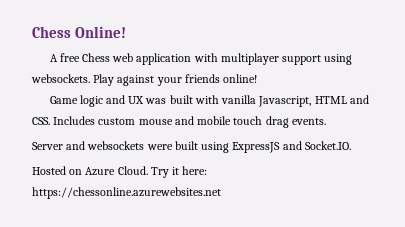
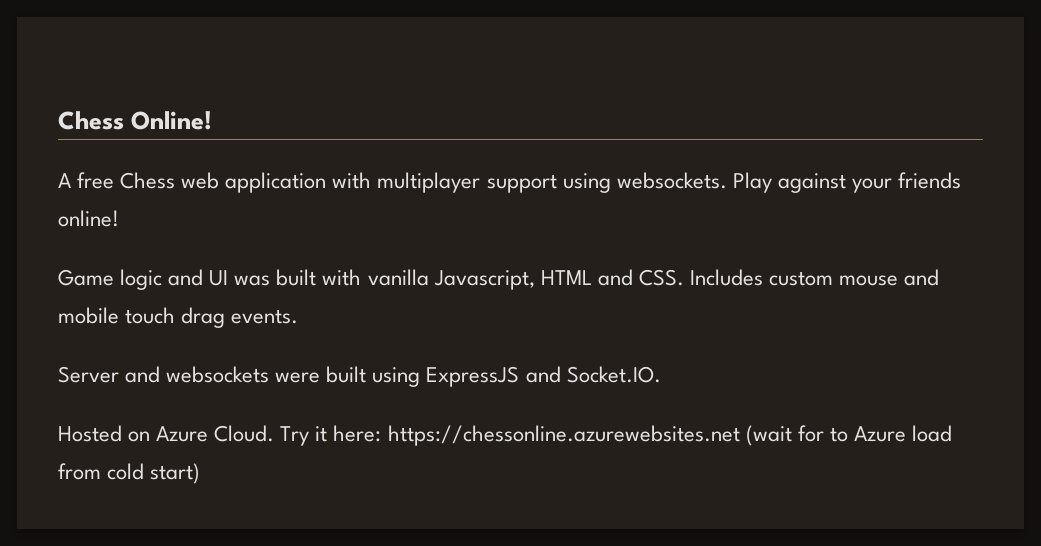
- Game logic and UX was built with vanilla Javascript, HTML and CSS. Includes custom mouse and mobile touch drag events.
+ Game logic and UI was built with vanilla Javascript, HTML and CSS. Includes custom mouse and mobile touch drag events.
- Try it here: https://chessonline.azurewebsites.net
+ Try it here: https://chessonline.azurewebsites.net (wait for to Azure load from cold start)

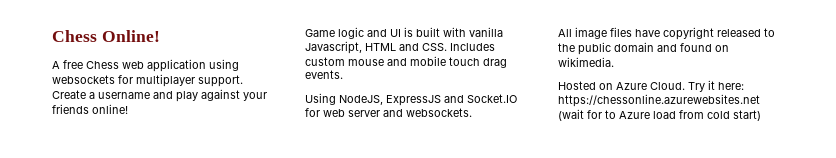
- A free Chess web application with multiplayer support using websockets. Play against your friends online!
+ A free Chess web application using websockets for multiplayer support. Create a username and play against your friends online!
- Game logic and UI was built with vanilla Javascript, HTML and CSS. Includes custom mouse and mobile touch drag events.
+ Game logic and UI is built with vanilla Javascript, HTML and CSS. Includes custom mouse and mobile touch drag events.
- Server and websockets were built using ExpressJS and Socket.IO.
+ Using NodeJS, ExpressJS and Socket.IO for web server and websockets.
+ All image files have copyright released to the public domain and found on wikimedia.

